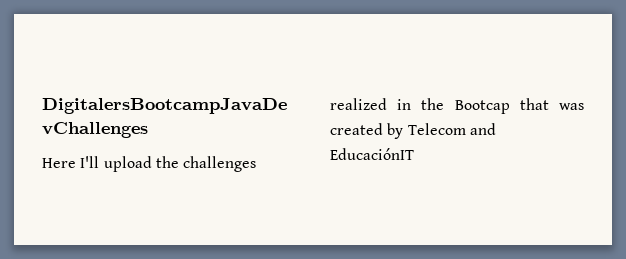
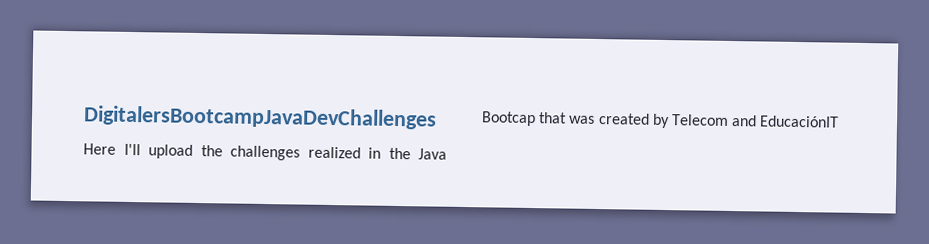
- Here I'll upload the challenges realized in the Bootcap that was created by Telecom and EducaciónIT
+ Here I'll upload the challenges realized in the Java Bootcap that was created by Telecom and EducaciónIT

